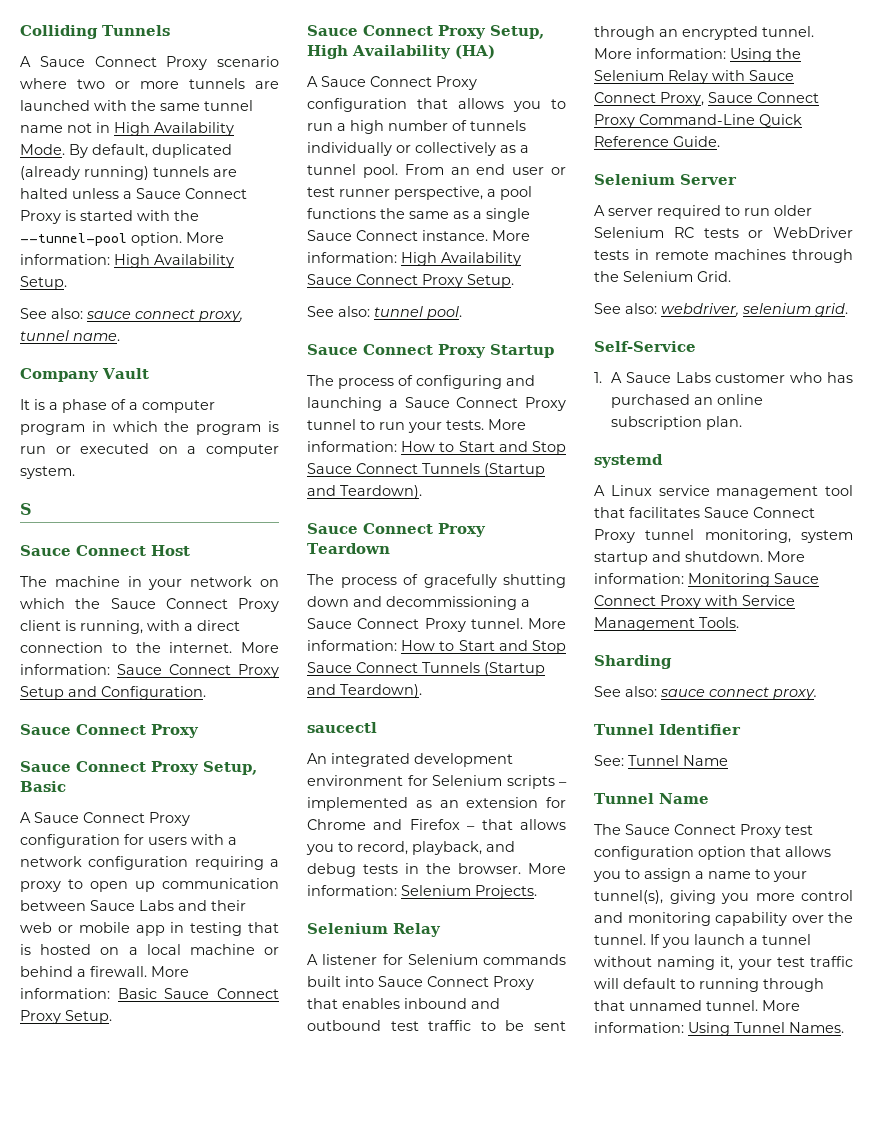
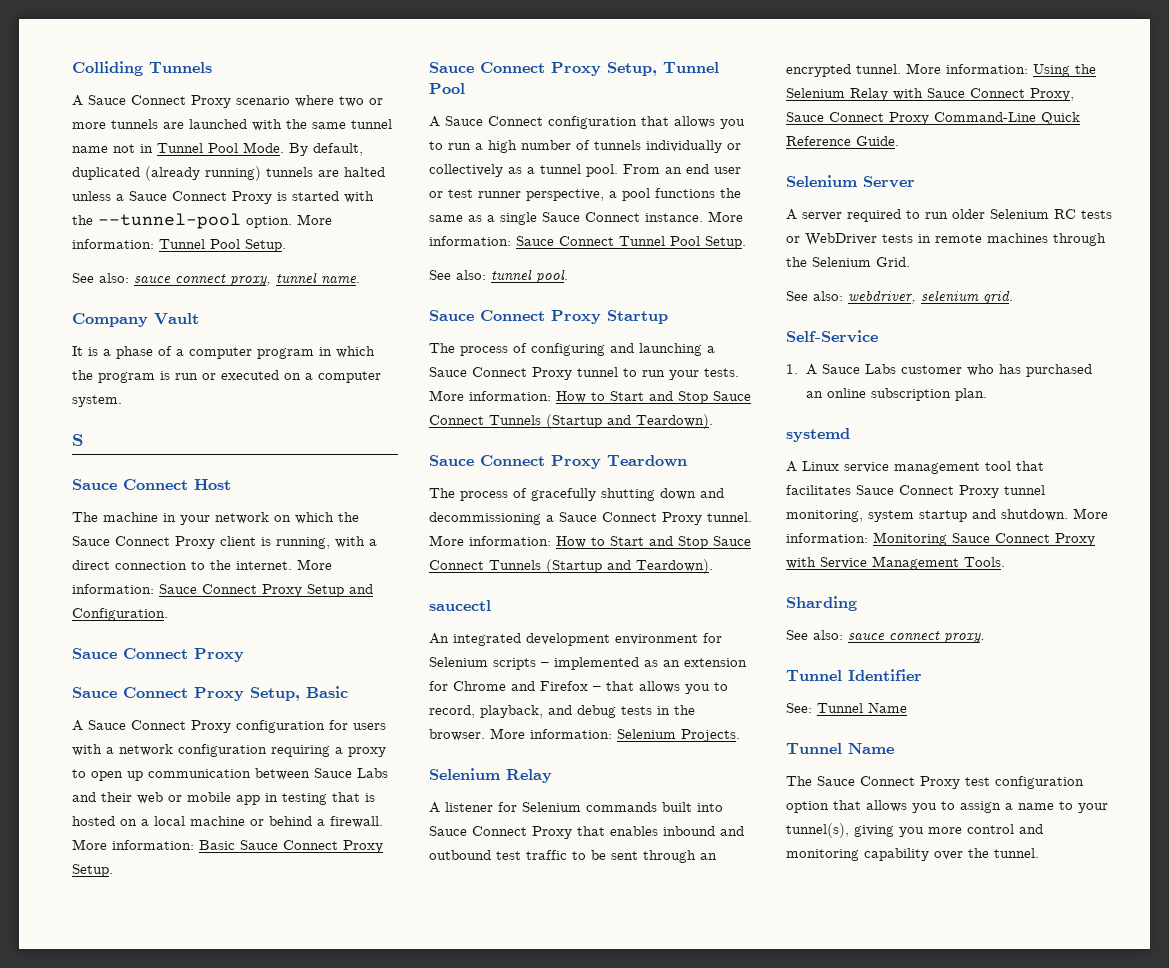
- A Sauce Connect Proxy scenario where two or more tunnels are launched with the same tunnel name not in High Availability Mode.
+ A Sauce Connect Proxy scenario where two or more tunnels are launched with the same tunnel name not in Tunnel Pool Mode.
- More information: High Availability Setup.
+ More information: Tunnel Pool Setup.
- Sauce Connect Proxy Setup, High Availability (HA)
- A Sauce Connect Proxy configuration that allows you to run a high number of tunnels individually or collectively as a tunnel pool.
+ Sauce Connect Proxy Setup, Tunnel Pool
+ A Sauce Connect configuration that allows you to run a high number of tunnels individually or collectively as a tunnel pool.
- More information: High Availability Sauce Connect Proxy Setup.
+ More information: Sauce Connect Tunnel Pool Setup.
- If you launch a tunnel without naming it, your test traffic will default to running through that unnamed tunnel. More information: Using Tunnel Names.

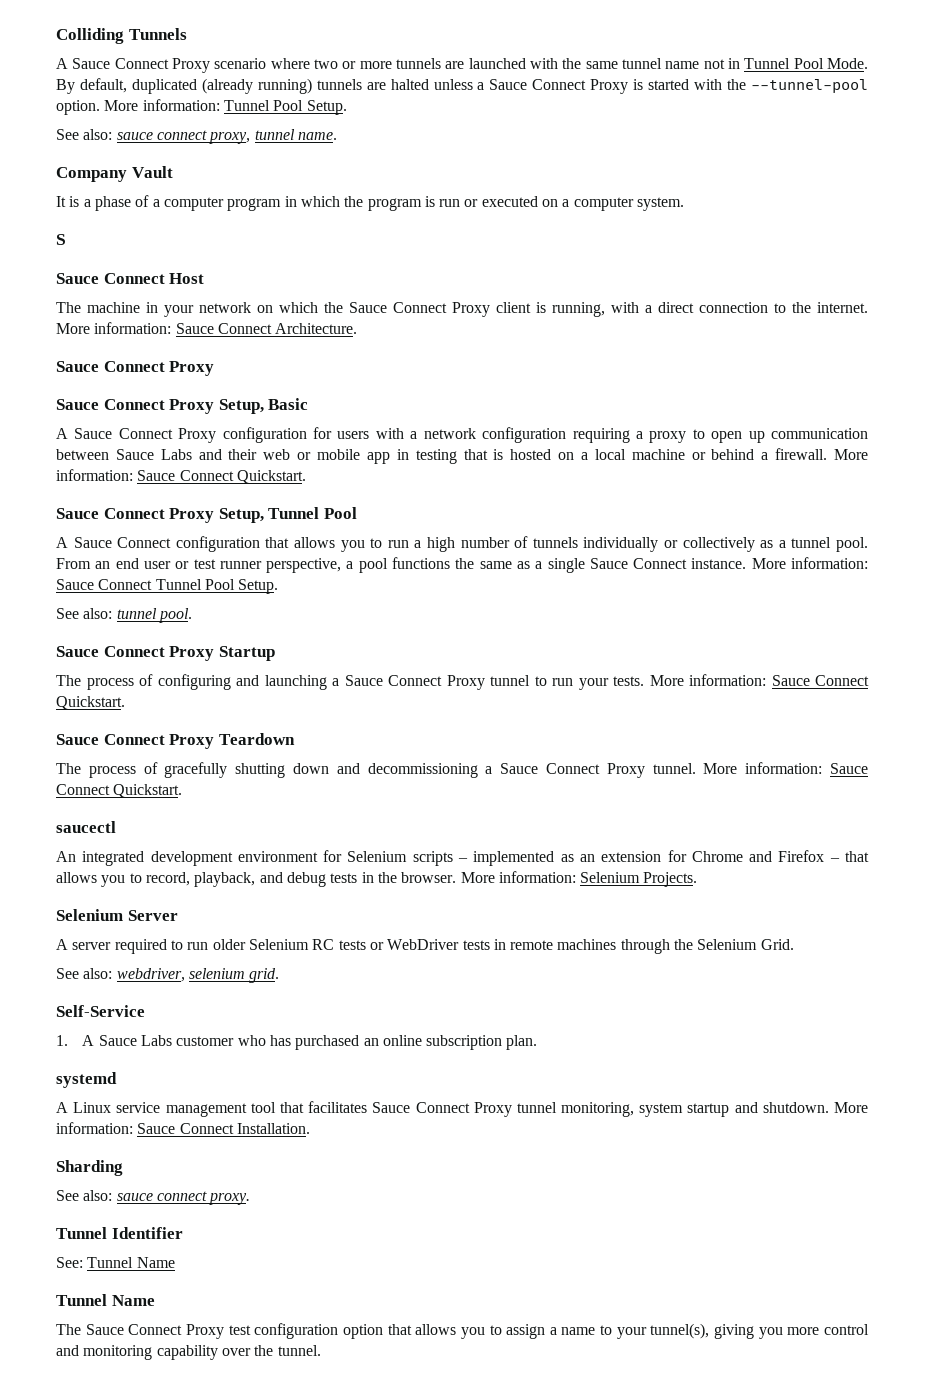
- More information: Sauce Connect Proxy Setup and Configuration.
+ More information: Sauce Connect Architecture.
- A Sauce Connect Proxy configuration for users with a network configuration requiring a proxy to open up communication between Sauce Labs and their web or mobile app in testing that is hosted on a local machine or behind a firewall. More information: Basic Sauce Connect Proxy Setup.
+ A Sauce Connect Proxy configuration for users with a network configuration requiring a proxy to open up communication between Sauce Labs and their web or mobile app in testing that is hosted on a local machine or behind a firewall. More information: Sauce Connect Quickstart.
- The process of configuring and launching a Sauce Connect Proxy tunnel to run your tests. More information: How to Start and Stop Sauce Connect Tunnels (Startup and Teardown).
+ The process of configuring and launching a Sauce Connect Proxy tunnel to run your tests. More information: Sauce Connect Quickstart.
- The process of gracefully shutting down and decommissioning a Sauce Connect Proxy tunnel. More information: How to Start and Stop Sauce Connect Tunnels (Startup and Teardown).
+ The process of gracefully shutting down and decommissioning a Sauce Connect Proxy tunnel. More information: Sauce Connect Quickstart.
  More information: Selenium Projects.
- Selenium Relay
- A listener for Selenium commands built into Sauce Connect Proxy that enables inbound and outbound test traffic to be sent through an encrypted tunnel. More information: Using the Selenium Relay with Sauce Connect Proxy, Sauce Connect Proxy Command-Line Quick Reference Guide.
- More information: Monitoring Sauce Connect Proxy with Service Management Tools.
+ More information: Sauce Connect Installation.

